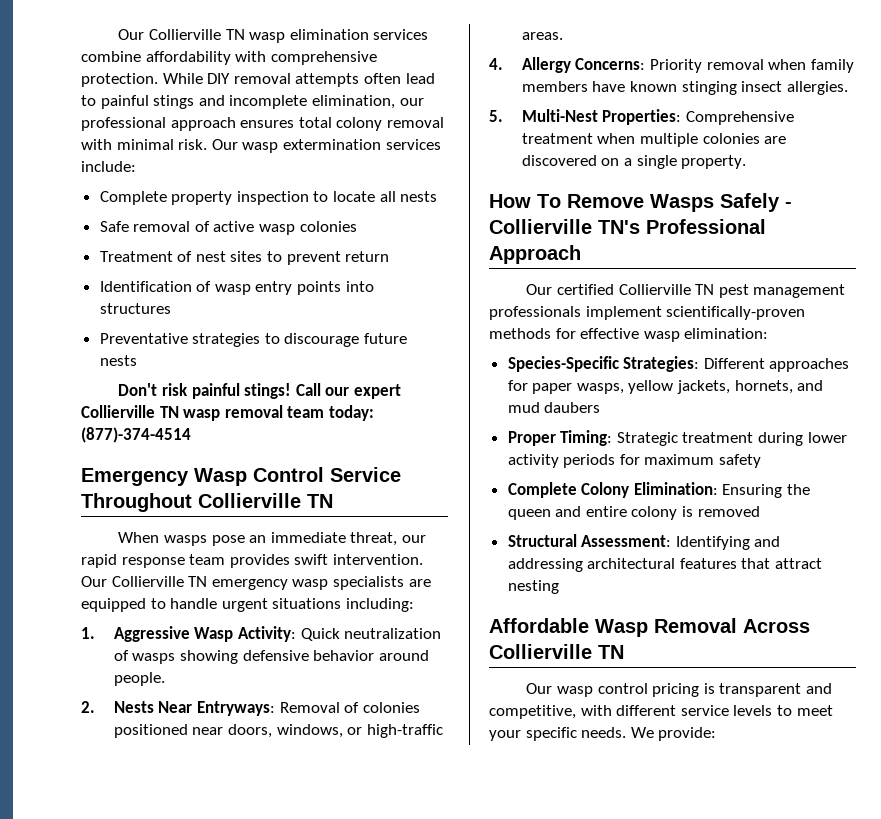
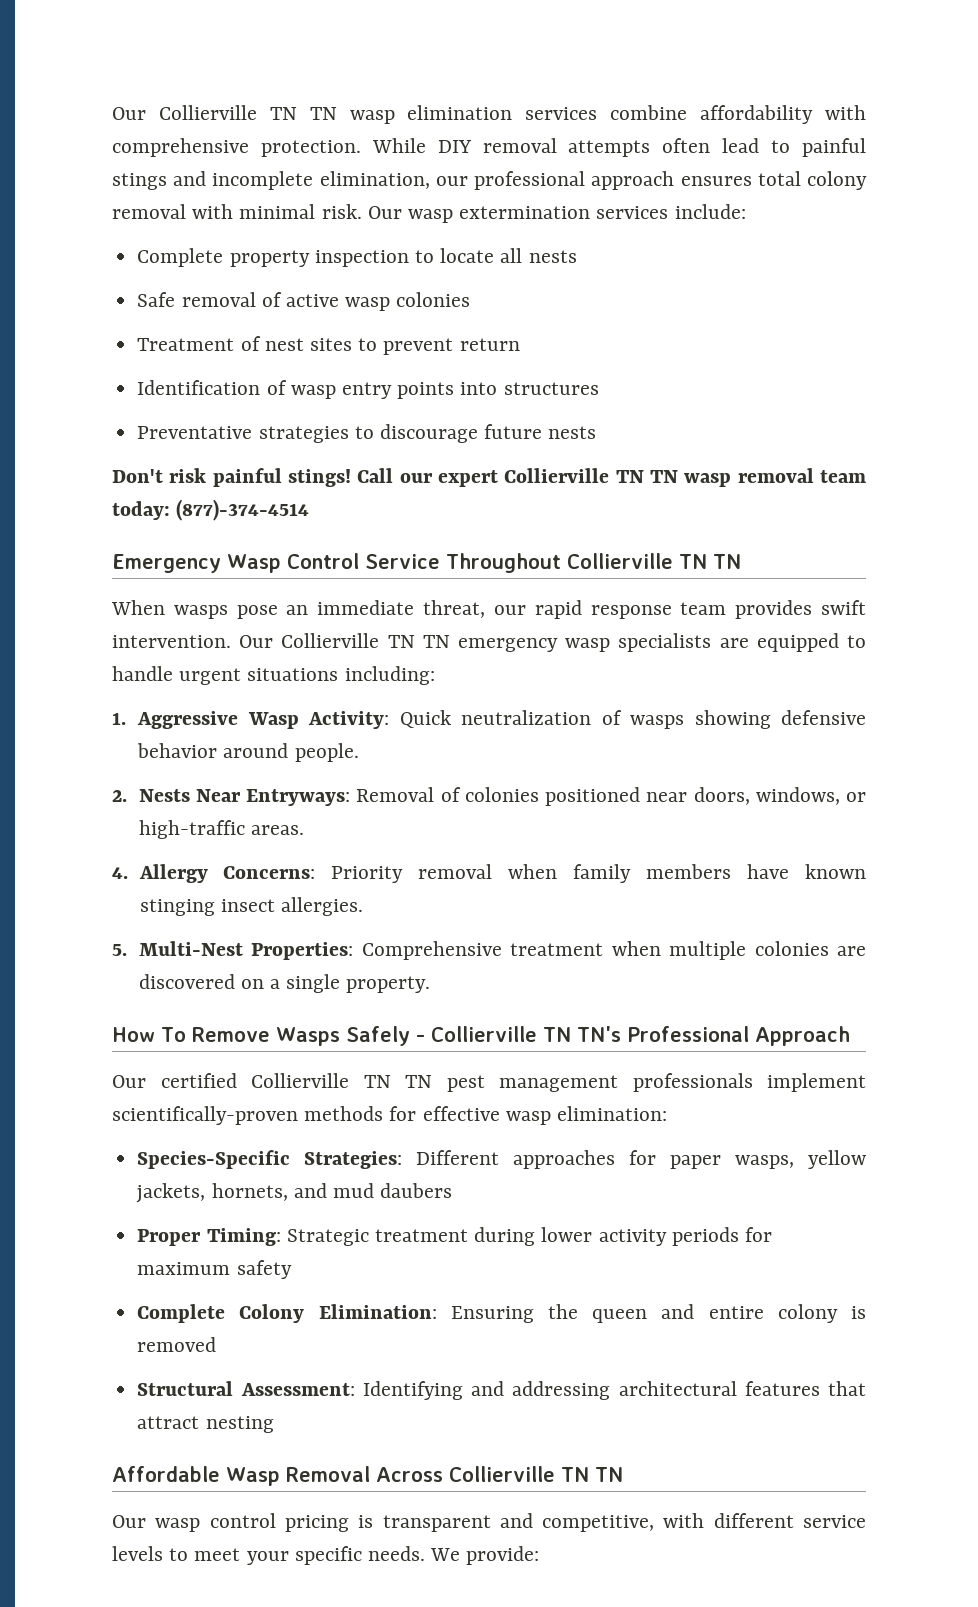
- Our Collierville TN wasp elimination services combine affordability with comprehensive protection.
+ Our Collierville TN TN wasp elimination services combine affordability with comprehensive protection.
- Call our expert Collierville TN wasp removal team today: (877)-374-4514
+ Call our expert Collierville TN TN wasp removal team today: (877)-374-4514
- Emergency Wasp Control Service Throughout Collierville TN
+ Emergency Wasp Control Service Throughout Collierville TN TN
- Our Collierville TN emergency wasp specialists are equipped to handle urgent situations including:
+ Our Collierville TN TN emergency wasp specialists are equipped to handle urgent situations including:
- How To Remove Wasps Safely - Collierville TN's Professional Approach
+ How To Remove Wasps Safely - Collierville TN TN's Professional Approach
- Our certified Collierville TN pest management professionals implement scientifically-proven methods for effective wasp elimination:
+ Our certified Collierville TN TN pest management professionals implement scientifically-proven methods for effective wasp elimination:
- Affordable Wasp Removal Across Collierville TN
+ Affordable Wasp Removal Across Collierville TN TN

